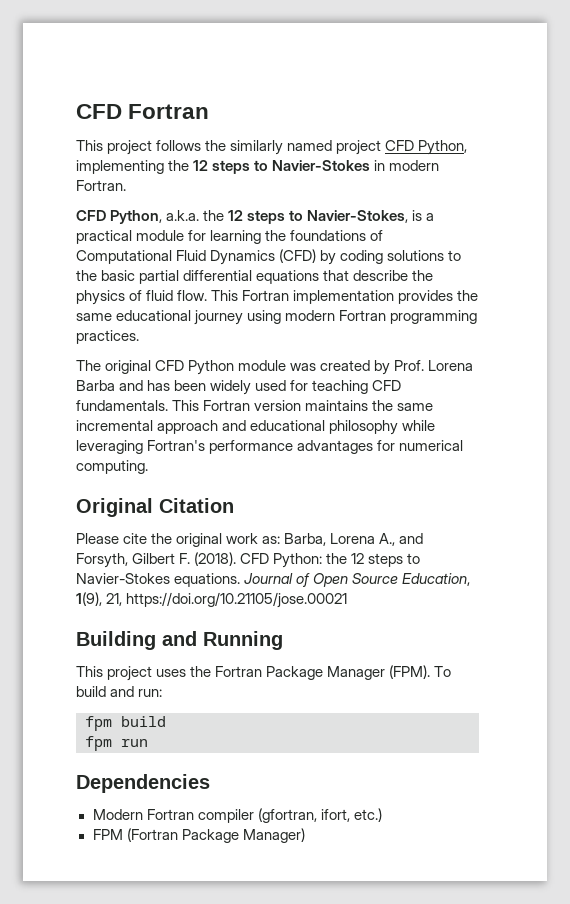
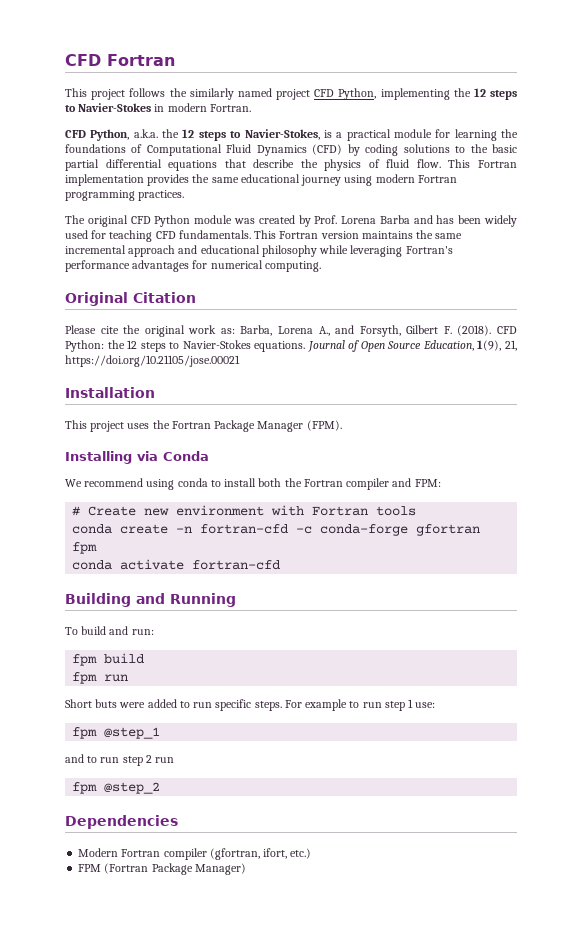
- Building and Running
+ Installation
- This project uses the Fortran Package Manager (FPM). To build and run:
+ This project uses the Fortran Package Manager (FPM).
+ Installing via Conda
+ We recommend using conda to install both the Fortran compiler and FPM:
+ # Create new environment with Fortran tools
+ conda create -n fortran-cfd -c conda-forge gfortran fpm
+ conda activate fortran-cfd
+ Building and Running
+ To build and run:
+ Short buts were added to run specific steps. For example to run step 1 use:
+ fpm @step_1
+ and to run step 2 run
+ fpm @step_2

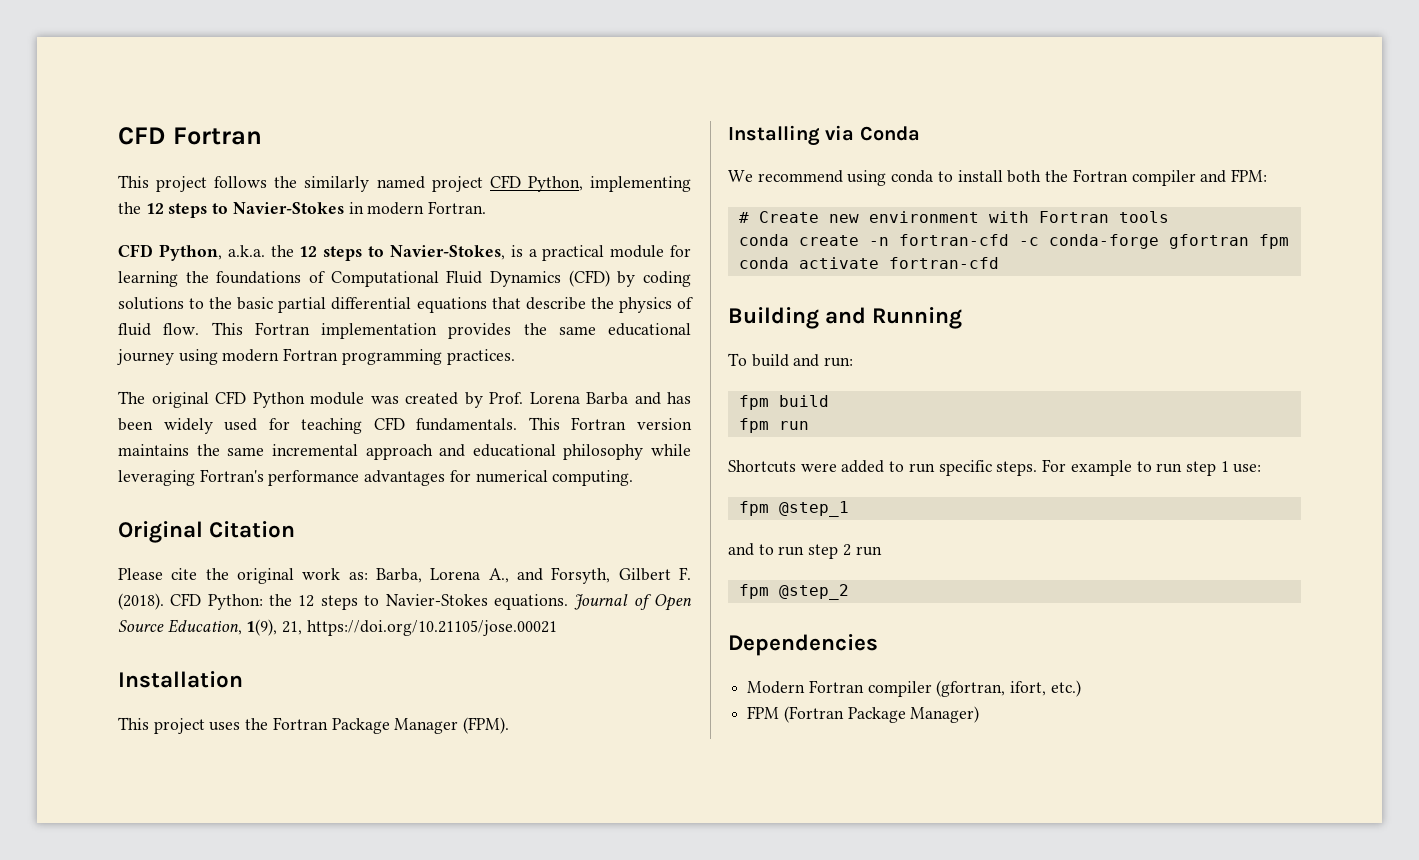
- Short buts were added to run specific steps.
+ Shortcuts were added to run specific steps.

